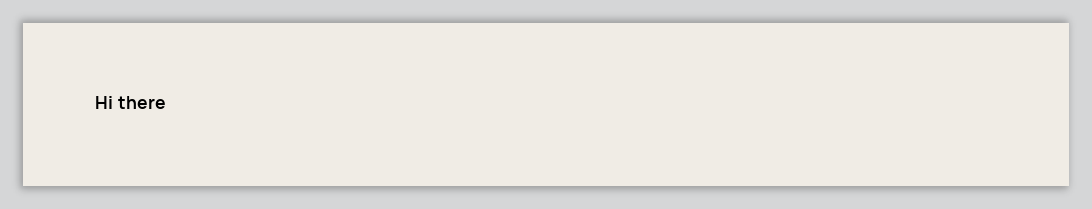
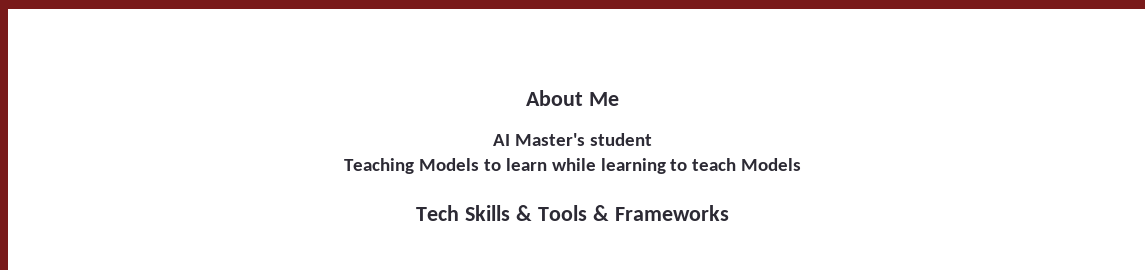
- Hi there
+ About Me
+ AI Master's student
+ Teaching Models to learn while learning to teach Models
+ Tech Skills & Tools & Frameworks

